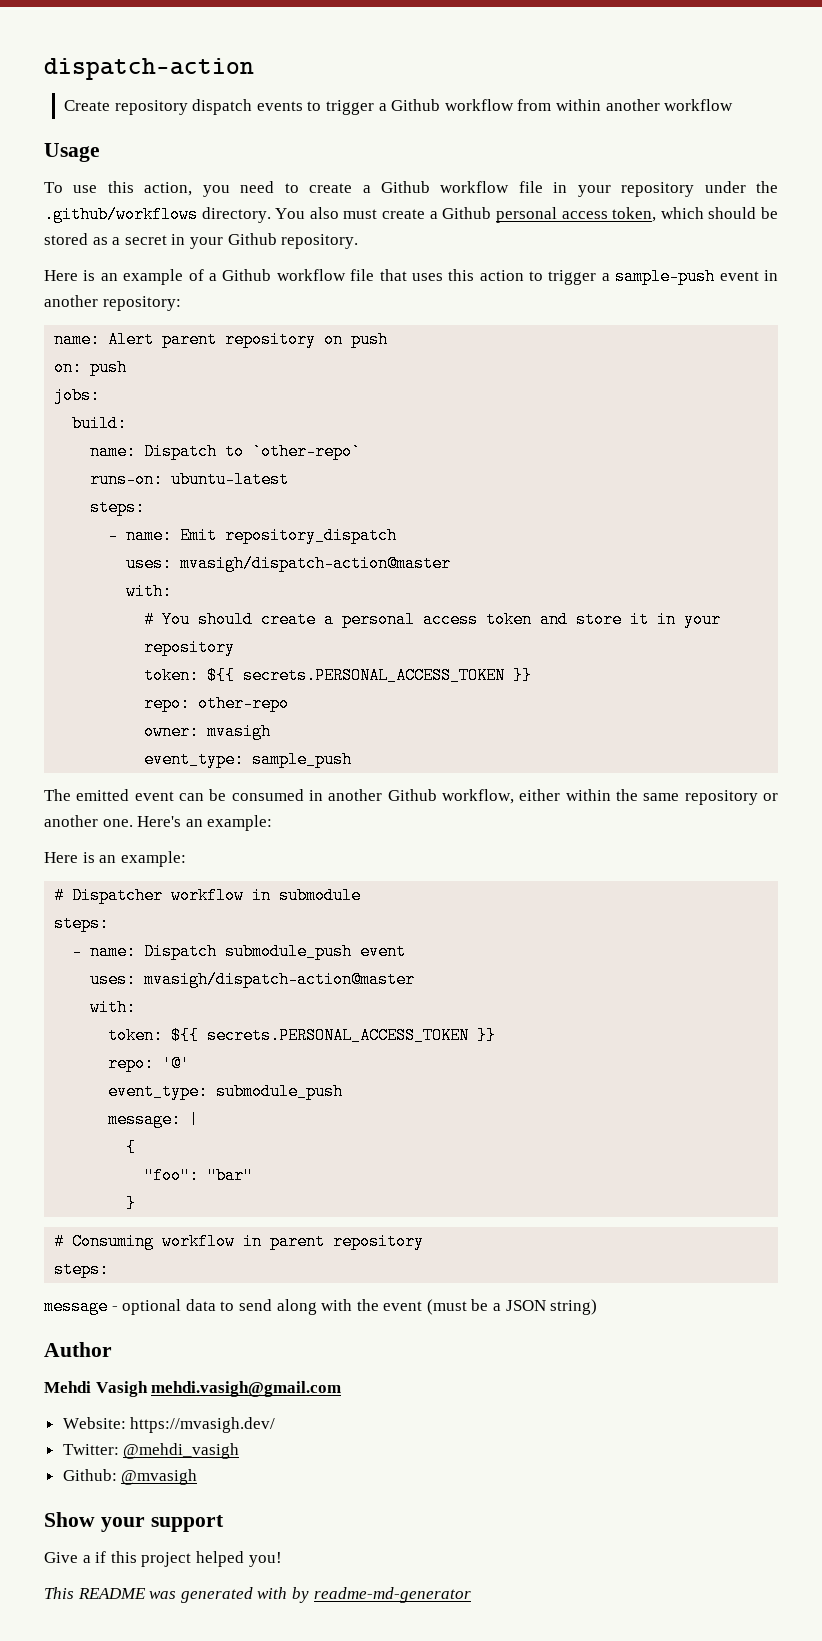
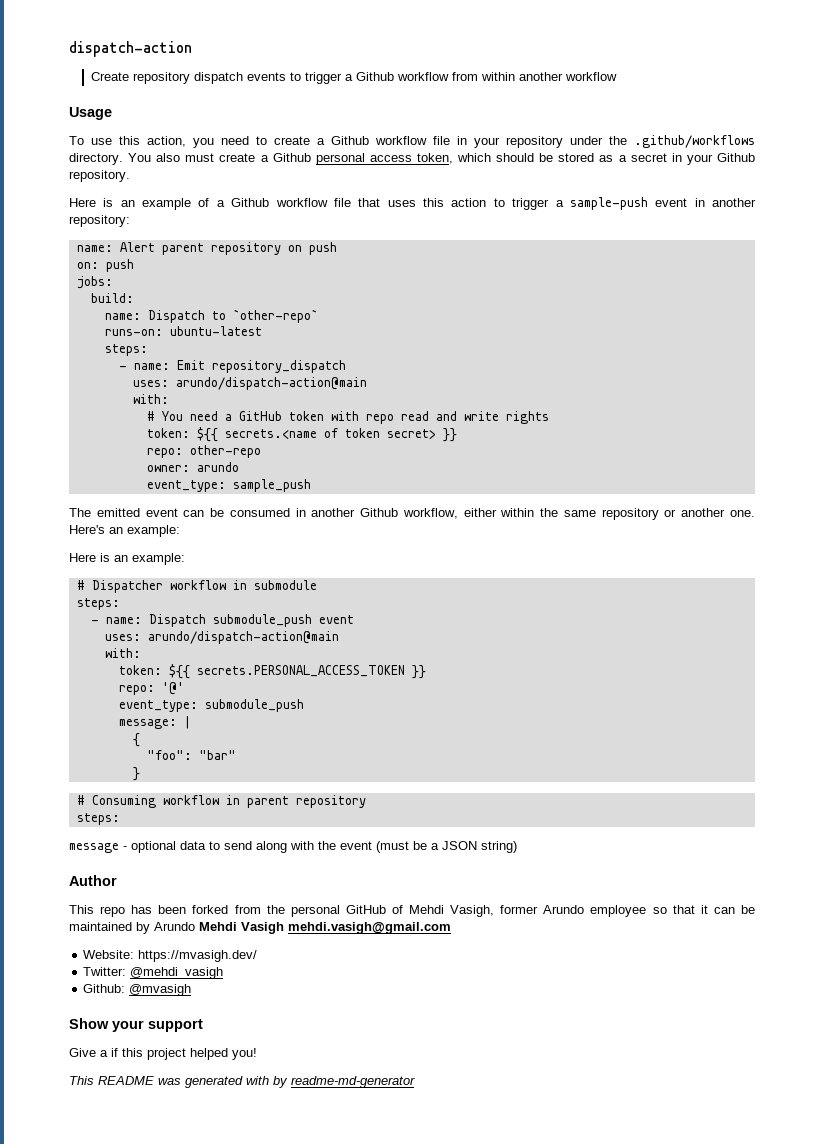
  - name: Emit repository_dispatch
- uses: mvasigh/dispatch-action@master
+ uses: arundo/dispatch-action@main
- # You should create a personal access token and store it in your repository
- token: ${{ secrets.PERSONAL_ACCESS_TOKEN }}
+ # You need a GitHub token with repo read and write rights
+ token: ${{ secrets.<name of token secret> }}
- owner: mvasigh
+ owner: arundo
  - name: Dispatch submodule_push event
- uses: mvasigh/dispatch-action@master
+ uses: arundo/dispatch-action@main
- Mehdi Vasigh mehdi.vasigh@gmail.com
+ This repo has been forked from the personal GitHub of Mehdi Vasigh, former Arundo employee so that it can be maintained by Arundo Mehdi Vasigh mehdi.vasigh@gmail.com

